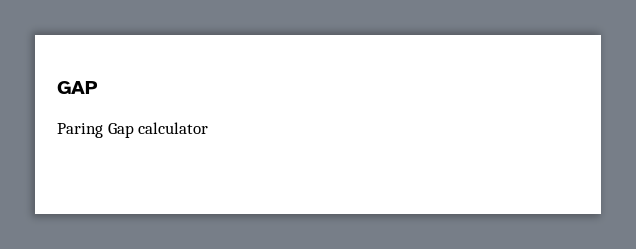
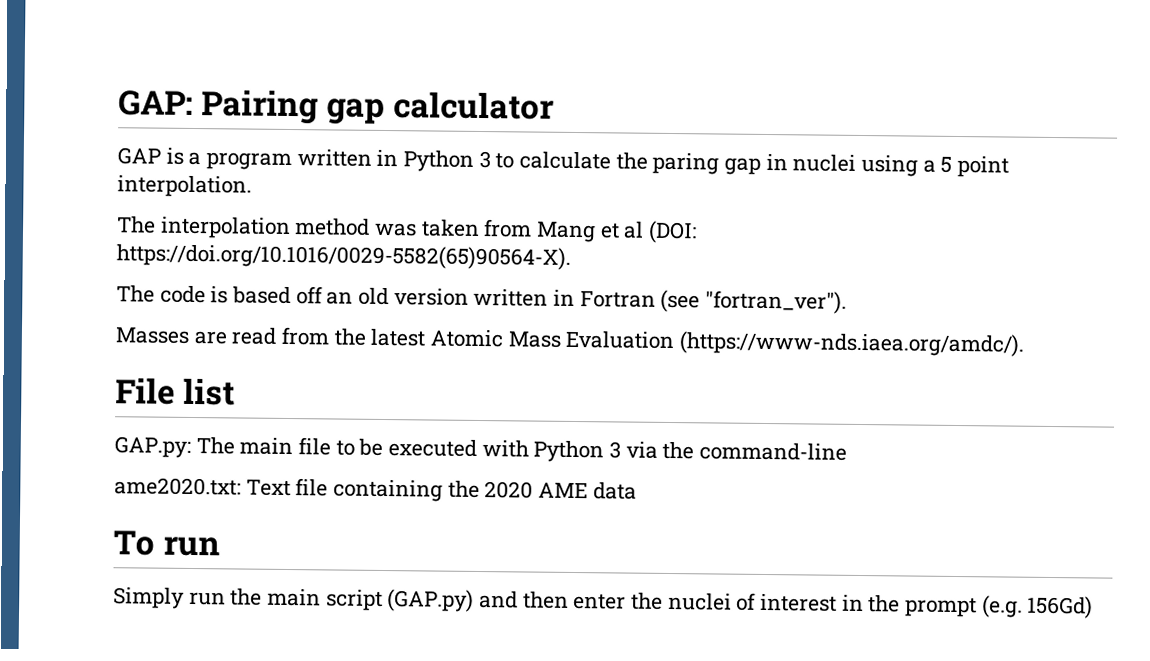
- GAP
- Paring Gap calculator
+ GAP: Pairing gap calculator
+ GAP is a program written in Python 3 to calculate the paring gap in nuclei using a 5 point interpolation.
+ The interpolation method was taken from Mang et al (DOI: https://doi.org/10.1016/0029-5582(65)90564-X).
+ The code is based off an old version written in Fortran (see "fortran_ver").
+ Masses are read from the latest Atomic Mass Evaluation (https://www-nds.iaea.org/amdc/).
+ File list
+ GAP.py: The main file to be executed with Python 3 via the command-line
+ ame2020.txt: Text file containing the 2020 AME data
+ To run
+ Simply run the main script (GAP.py) and then enter the nuclei of interest in the prompt (e.g. 156Gd)

